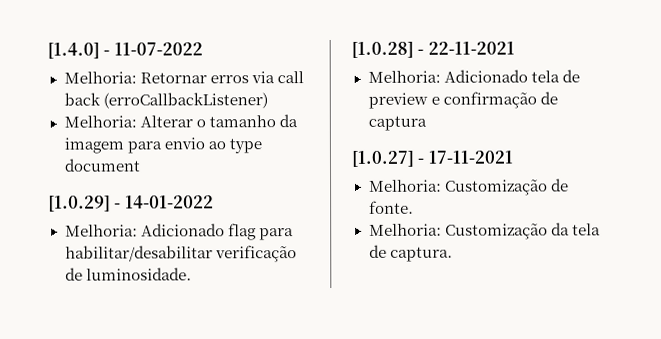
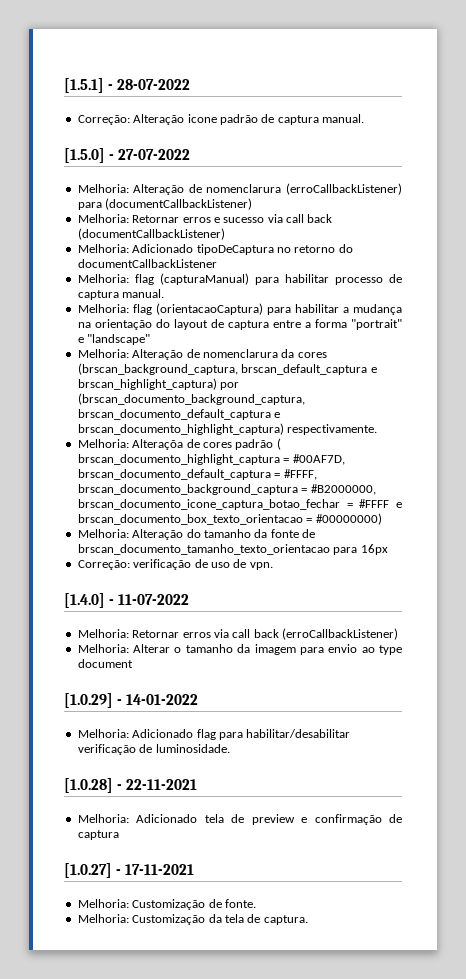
+ [1.5.1] - 28-07-2022
+ Correção: Alteração icone padrão de captura manual.
+ [1.5.0] - 27-07-2022
+ Melhoria: Alteração de nomenclarura (erroCallbackListener) para (documentCallbackListener)
+ Melhoria: Retornar erros e sucesso via call back (documentCallbackListener)
+ Melhoria: Adicionado tipoDeCaptura no retorno do documentCallbackListener
+ Melhoria: flag (capturaManual) para habilitar processo de captura manual.
+ Melhoria: flag (orientacaoCaptura) para habilitar a mudança na orientação do layout de captura entre a forma "portrait" e "landscape"
+ Melhoria: Alteração de nomenclarura da cores (brscan_background_captura, brscan_default_captura e brscan_highlight_captura) por (brscan_documento_background_captura, brscan_documento_default_captura e brscan_documento_highlight_captura) respectivamente.
+ Melhoria: Alteraçõa de cores padrão ( brscan_documento_highlight_captura = #00AF7D, brscan_documento_default_captura = #FFFF, brscan_documento_background_captura = #B2000000, brscan_documento_icone_captura_botao_fechar = #FFFF e brscan_documento_box_texto_orientacao = #00000000)
+ Melhoria: Alteração do tamanho da fonte de brscan_documento_tamanho_texto_orientacao para 16px
+ Correção: verificação de uso de vpn.

